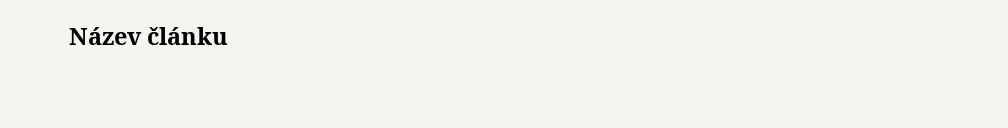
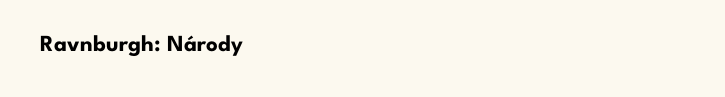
- Název článku
+ Ravnburgh: Národy

